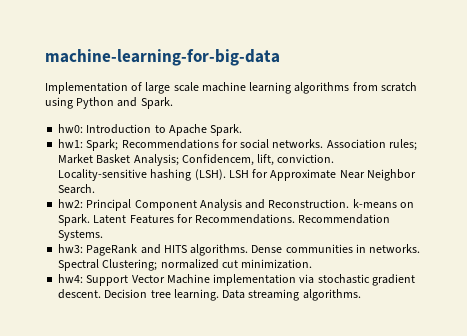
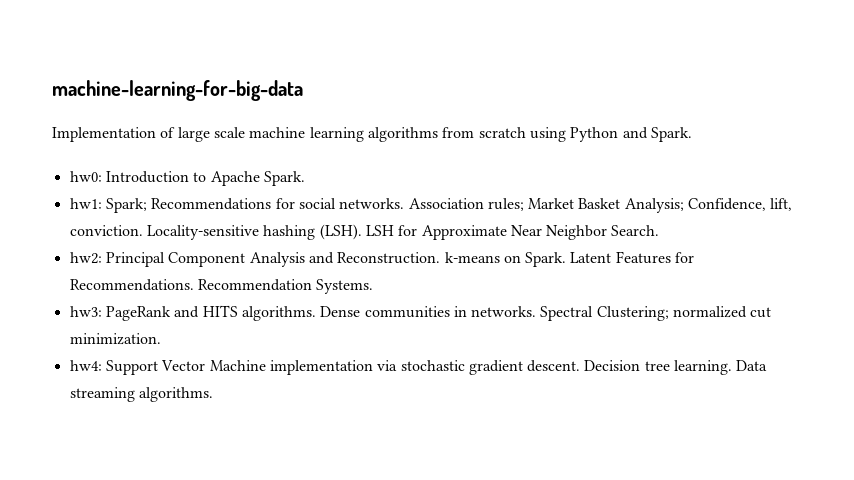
- Association rules; Market Basket Analysis; Confidencem, lift, conviction.
+ Association rules; Market Basket Analysis; Confidence, lift, conviction.

